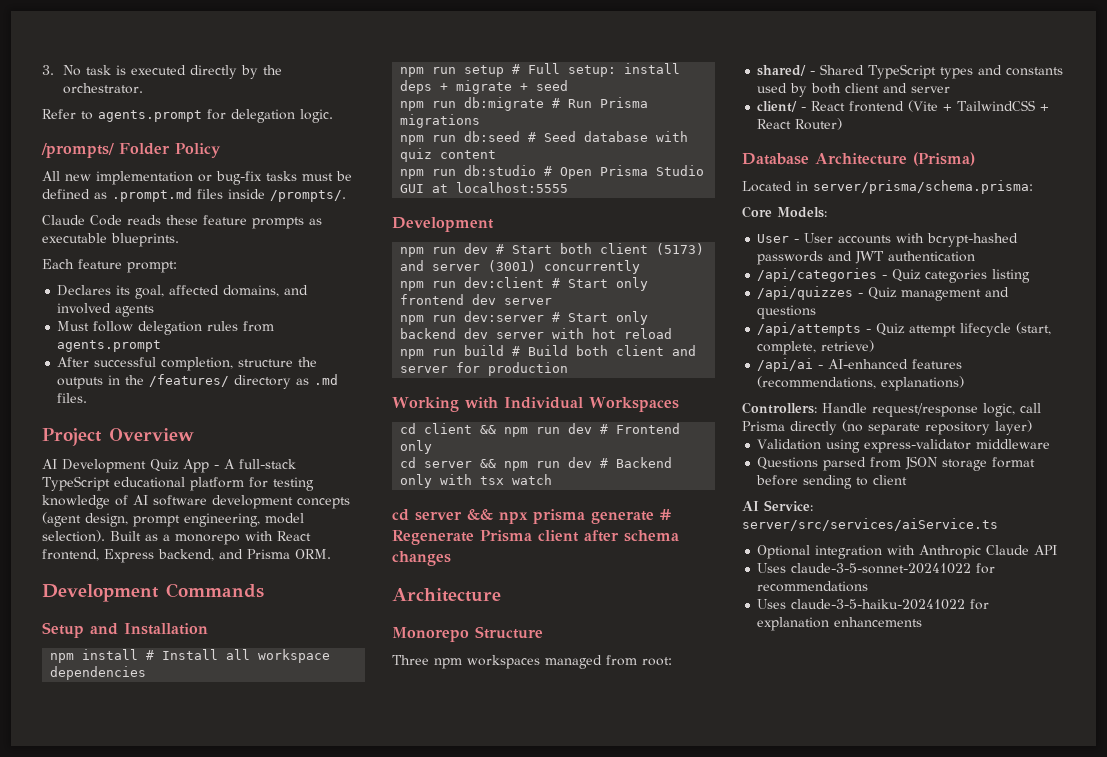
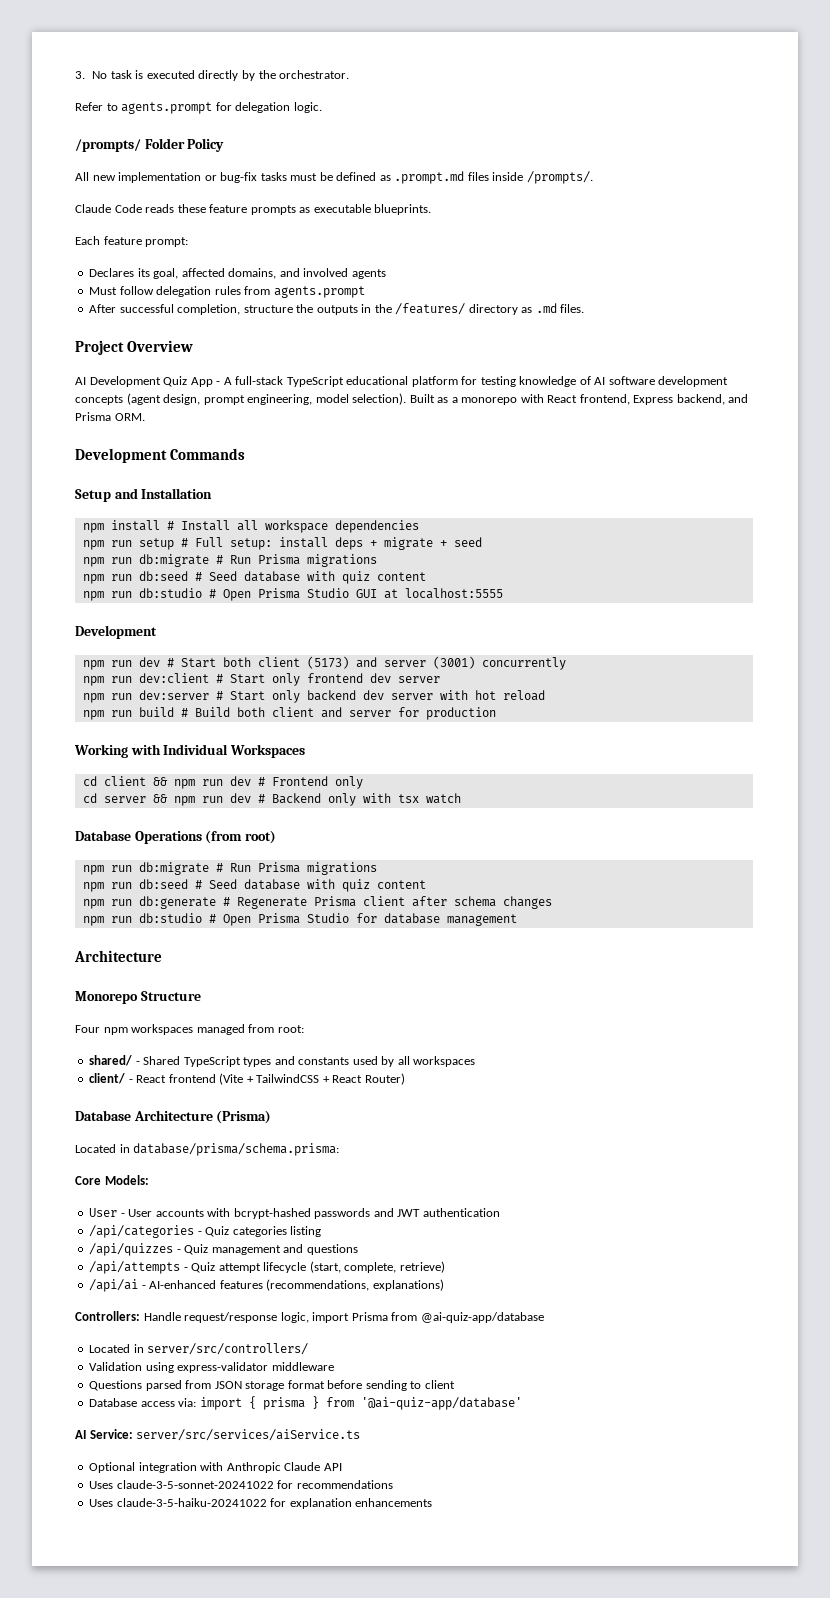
- cd server && npx prisma generate # Regenerate Prisma client after schema changes
+ Database Operations (from root)
+ npm run db:migrate # Run Prisma migrations
+ npm run db:seed # Seed database with quiz content
+ npm run db:generate # Regenerate Prisma client after schema changes
+ npm run db:studio # Open Prisma Studio for database management
- Three npm workspaces managed from root:
+ Four npm workspaces managed from root:
- shared/ - Shared TypeScript types and constants used by both client and server
+ shared/ - Shared TypeScript types and constants used by all workspaces
- Located in server/prisma/schema.prisma:
+ Located in database/prisma/schema.prisma:
- Controllers: Handle request/response logic, call Prisma directly (no separate repository layer)
+ Controllers: Handle request/response logic, import Prisma from @ai-quiz-app/database
+ Located in server/src/controllers/
+ Database access via: import { prisma } from '@ai-quiz-app/database'

